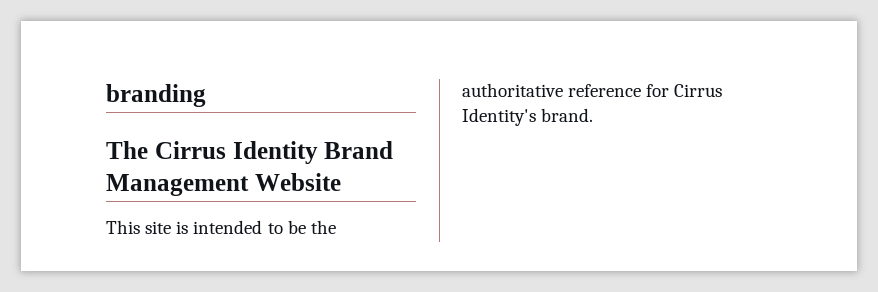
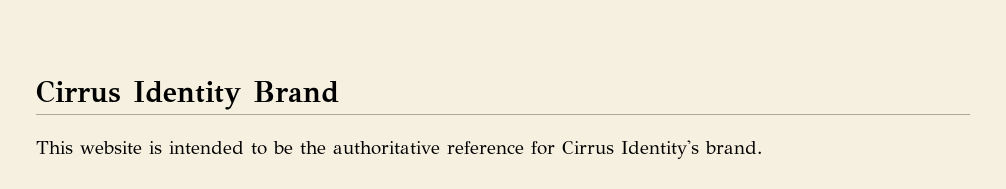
- branding
- The Cirrus Identity Brand Management Website
+ Cirrus Identity Brand
- This site is intended to be the authoritative reference for Cirrus Identity's brand.
+ This website is intended to be the authoritative reference for Cirrus Identity's brand.

